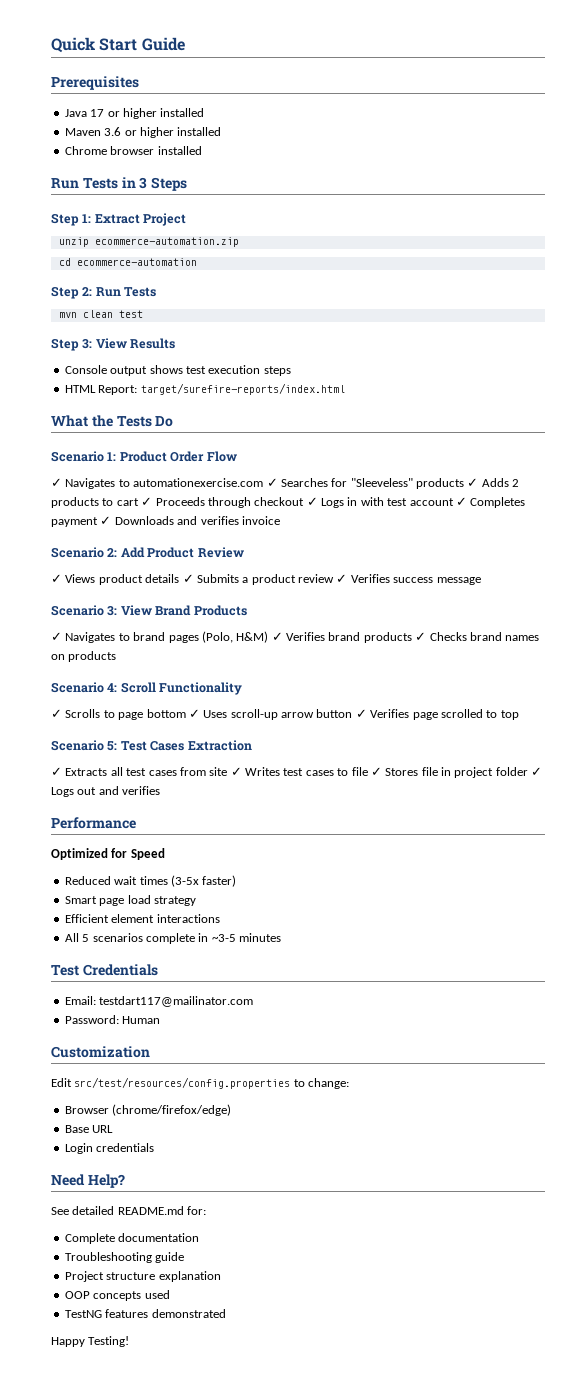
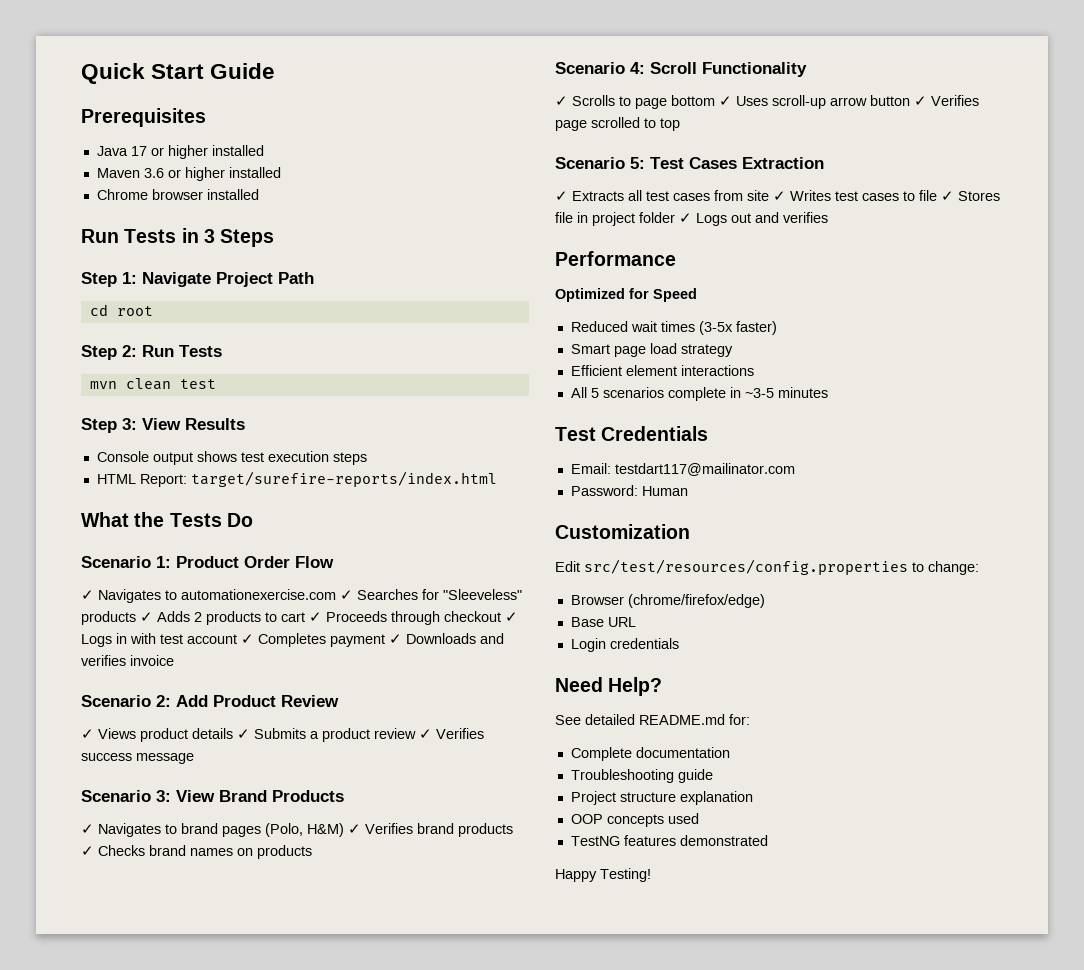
- Step 1: Extract Project
- unzip ecommerce-automation.zip
+ Step 1: Navigate Project Path
- cd ecommerce-automation
+ cd root

